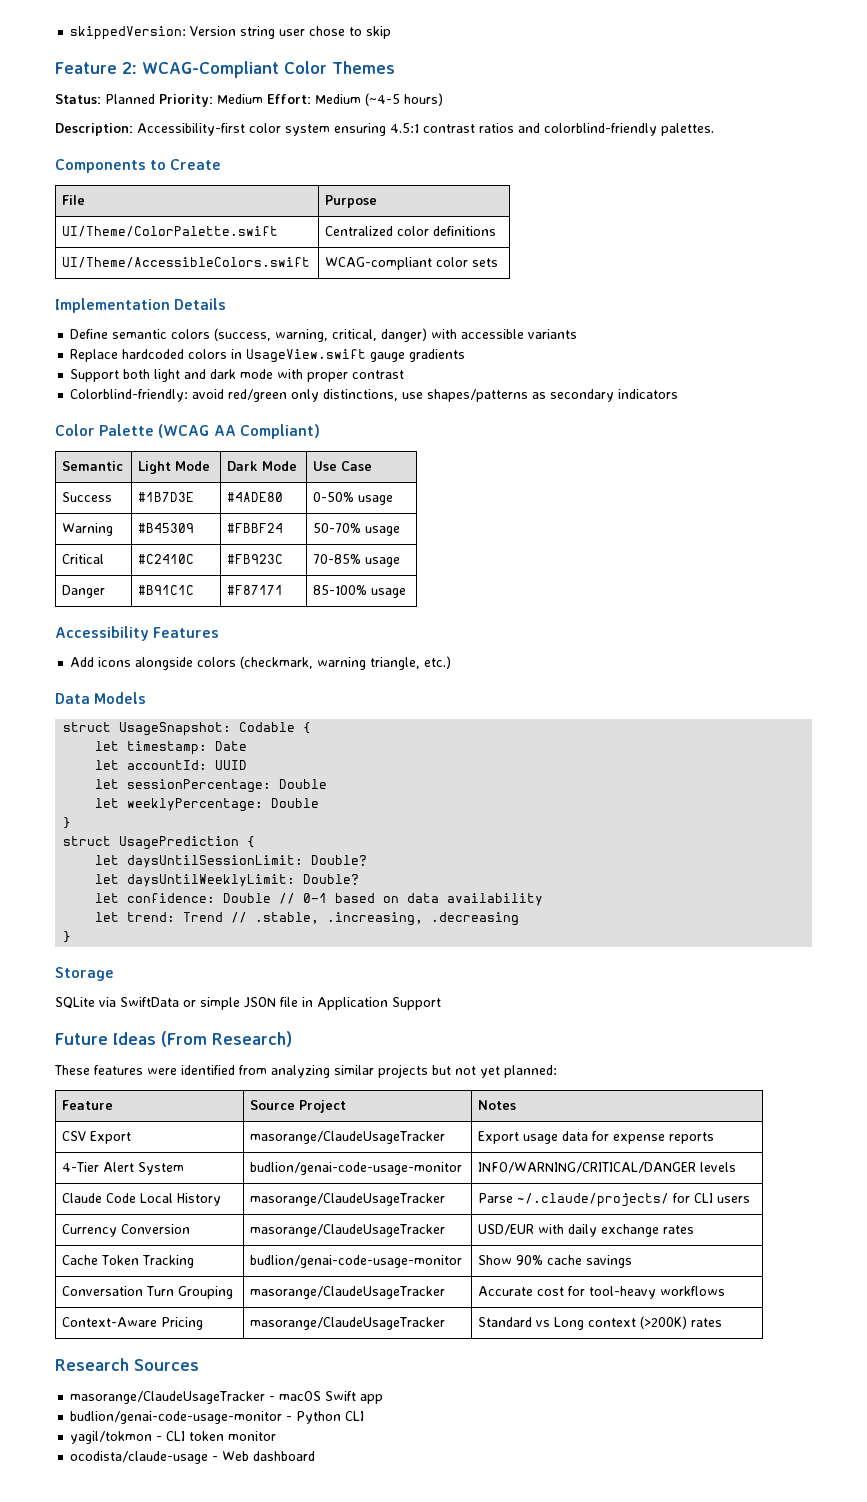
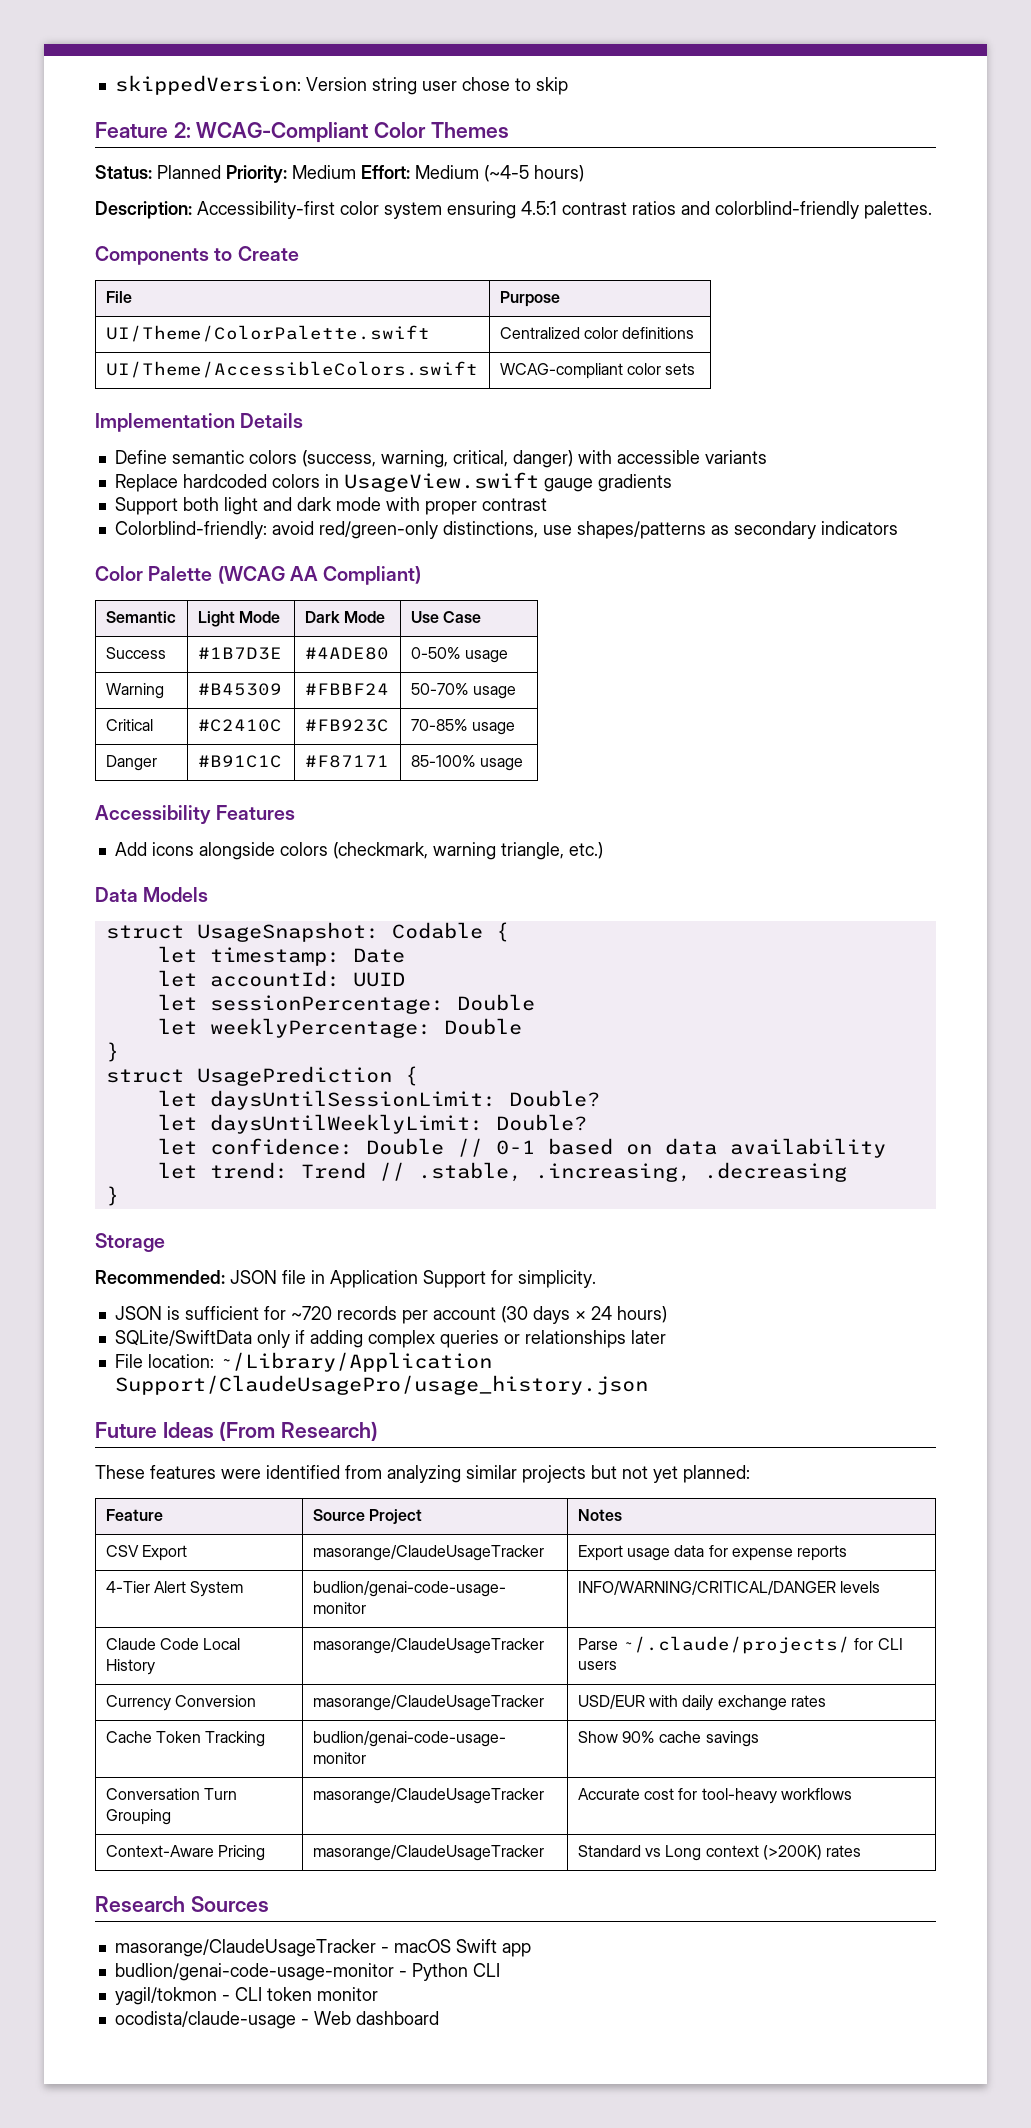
- Colorblind-friendly: avoid red/green only distinctions, use shapes/patterns as secondary indicators
+ Colorblind-friendly: avoid red/green-only distinctions, use shapes/patterns as secondary indicators
- SQLite via SwiftData or simple JSON file in Application Support
+ Recommended: JSON file in Application Support for simplicity.
+ JSON is sufficient for ~720 records per account (30 days × 24 hours)
+ SQLite/SwiftData only if adding complex queries or relationships later
+ File location: ~/Library/Application Support/ClaudeUsagePro/usage_history.json

